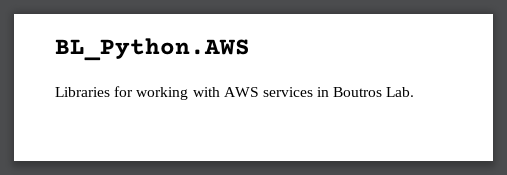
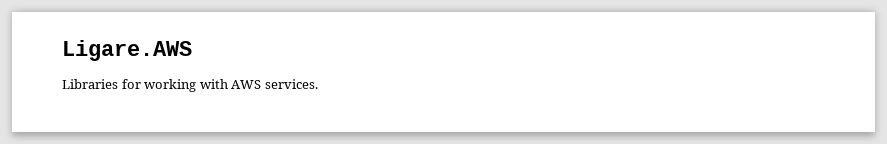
- BL_Python.AWS
+ Ligare.AWS
- Libraries for working with AWS services in Boutros Lab.
+ Libraries for working with AWS services.

